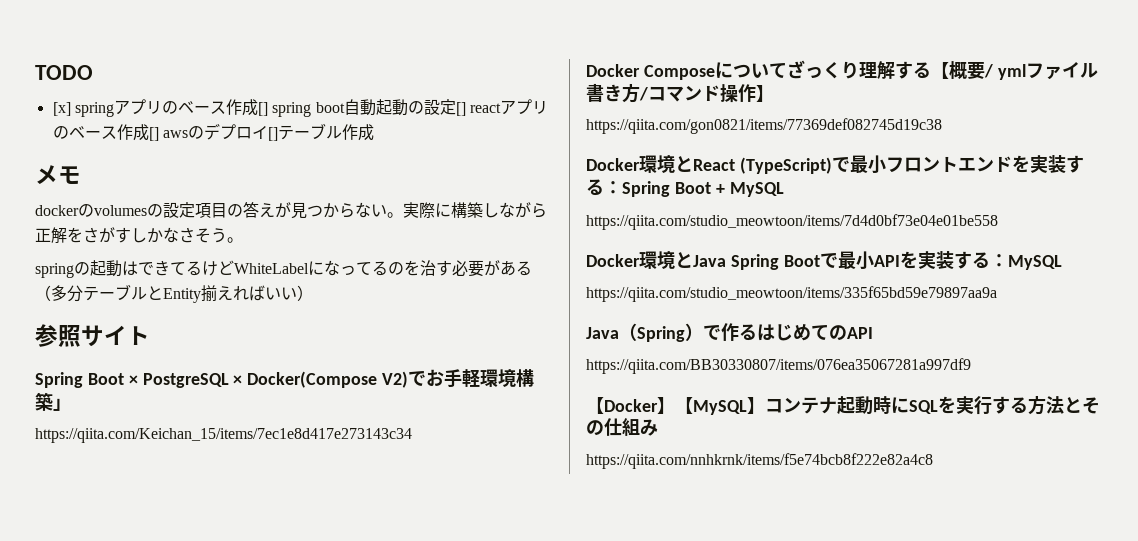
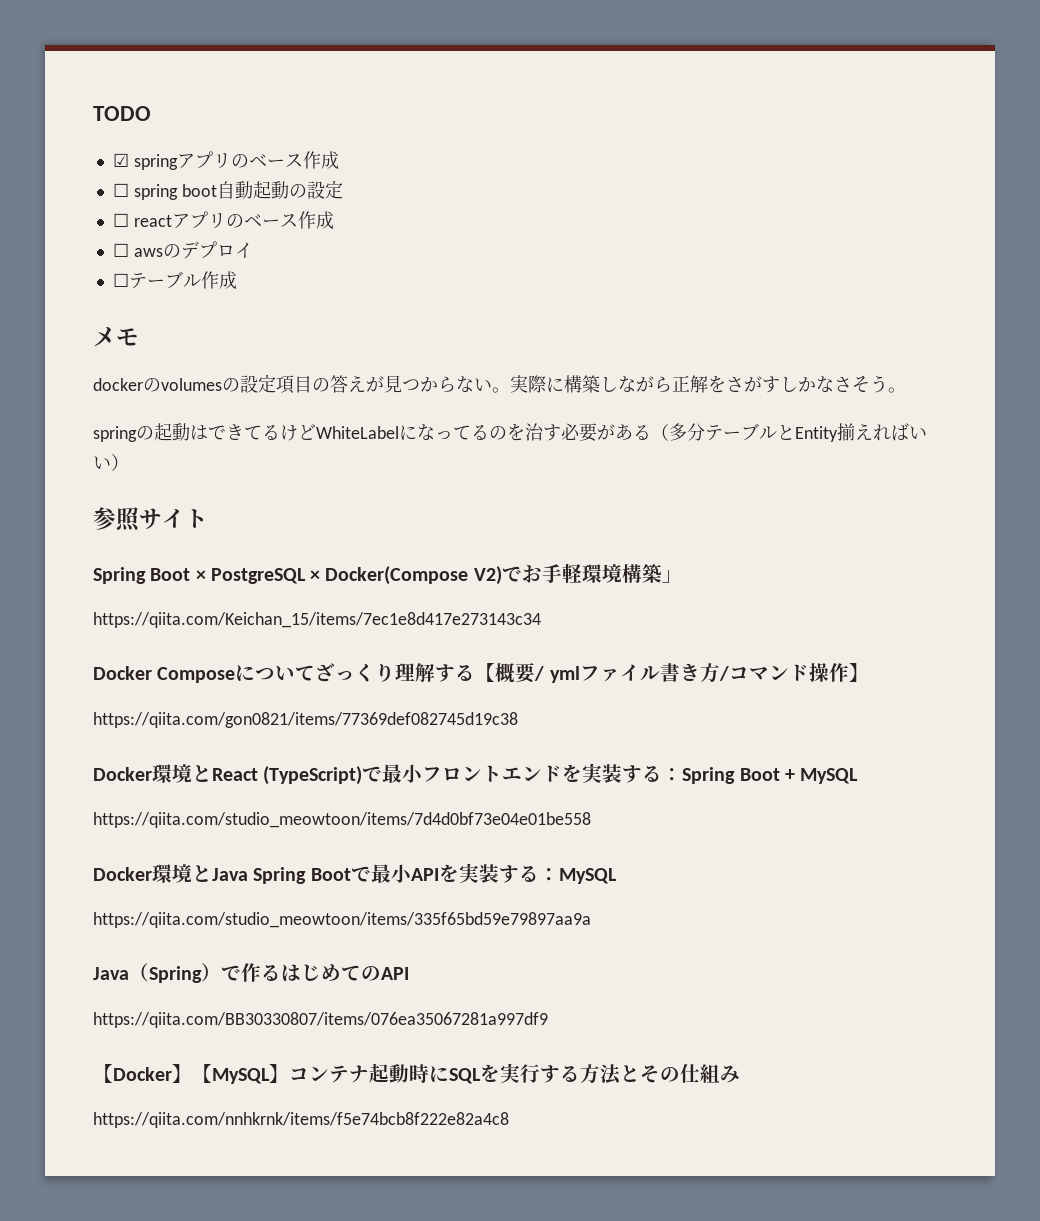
- [x] springアプリのベース作成[] spring boot自動起動の設定[] reactアプリのベース作成[] awsのデプロイ[]テーブル作成
+ ☑ springアプリのベース作成
+ ☐ spring boot自動起動の設定
+ ☐ reactアプリのベース作成
+ ☐ awsのデプロイ
+ ☐テーブル作成

